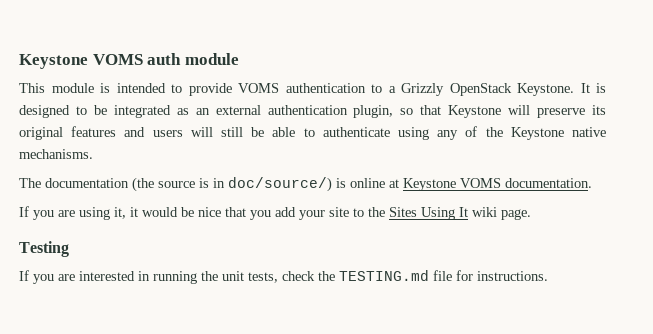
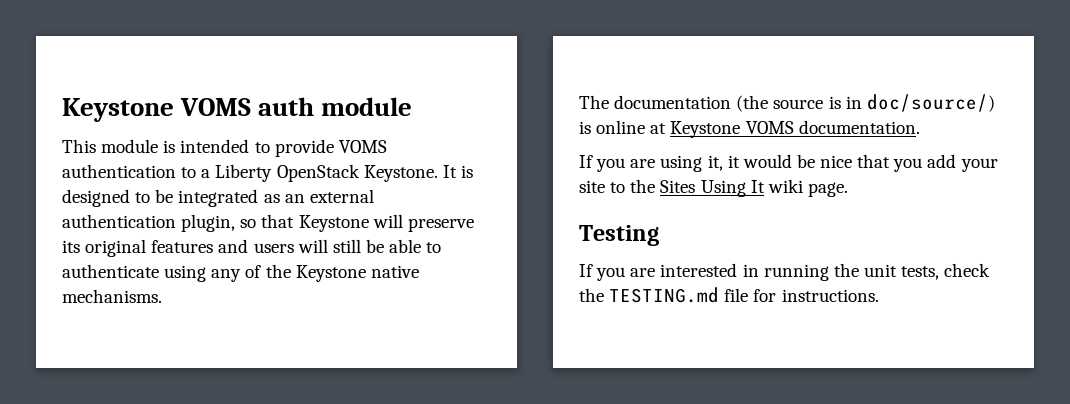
- This module is intended to provide VOMS authentication to a Grizzly OpenStack Keystone.
+ This module is intended to provide VOMS authentication to a Liberty OpenStack Keystone.

